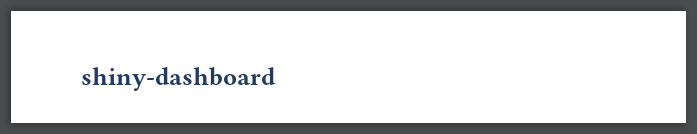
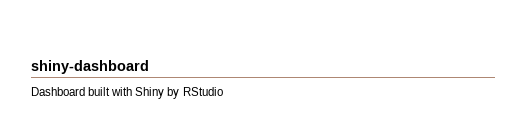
+ Dashboard built with Shiny by RStudio

